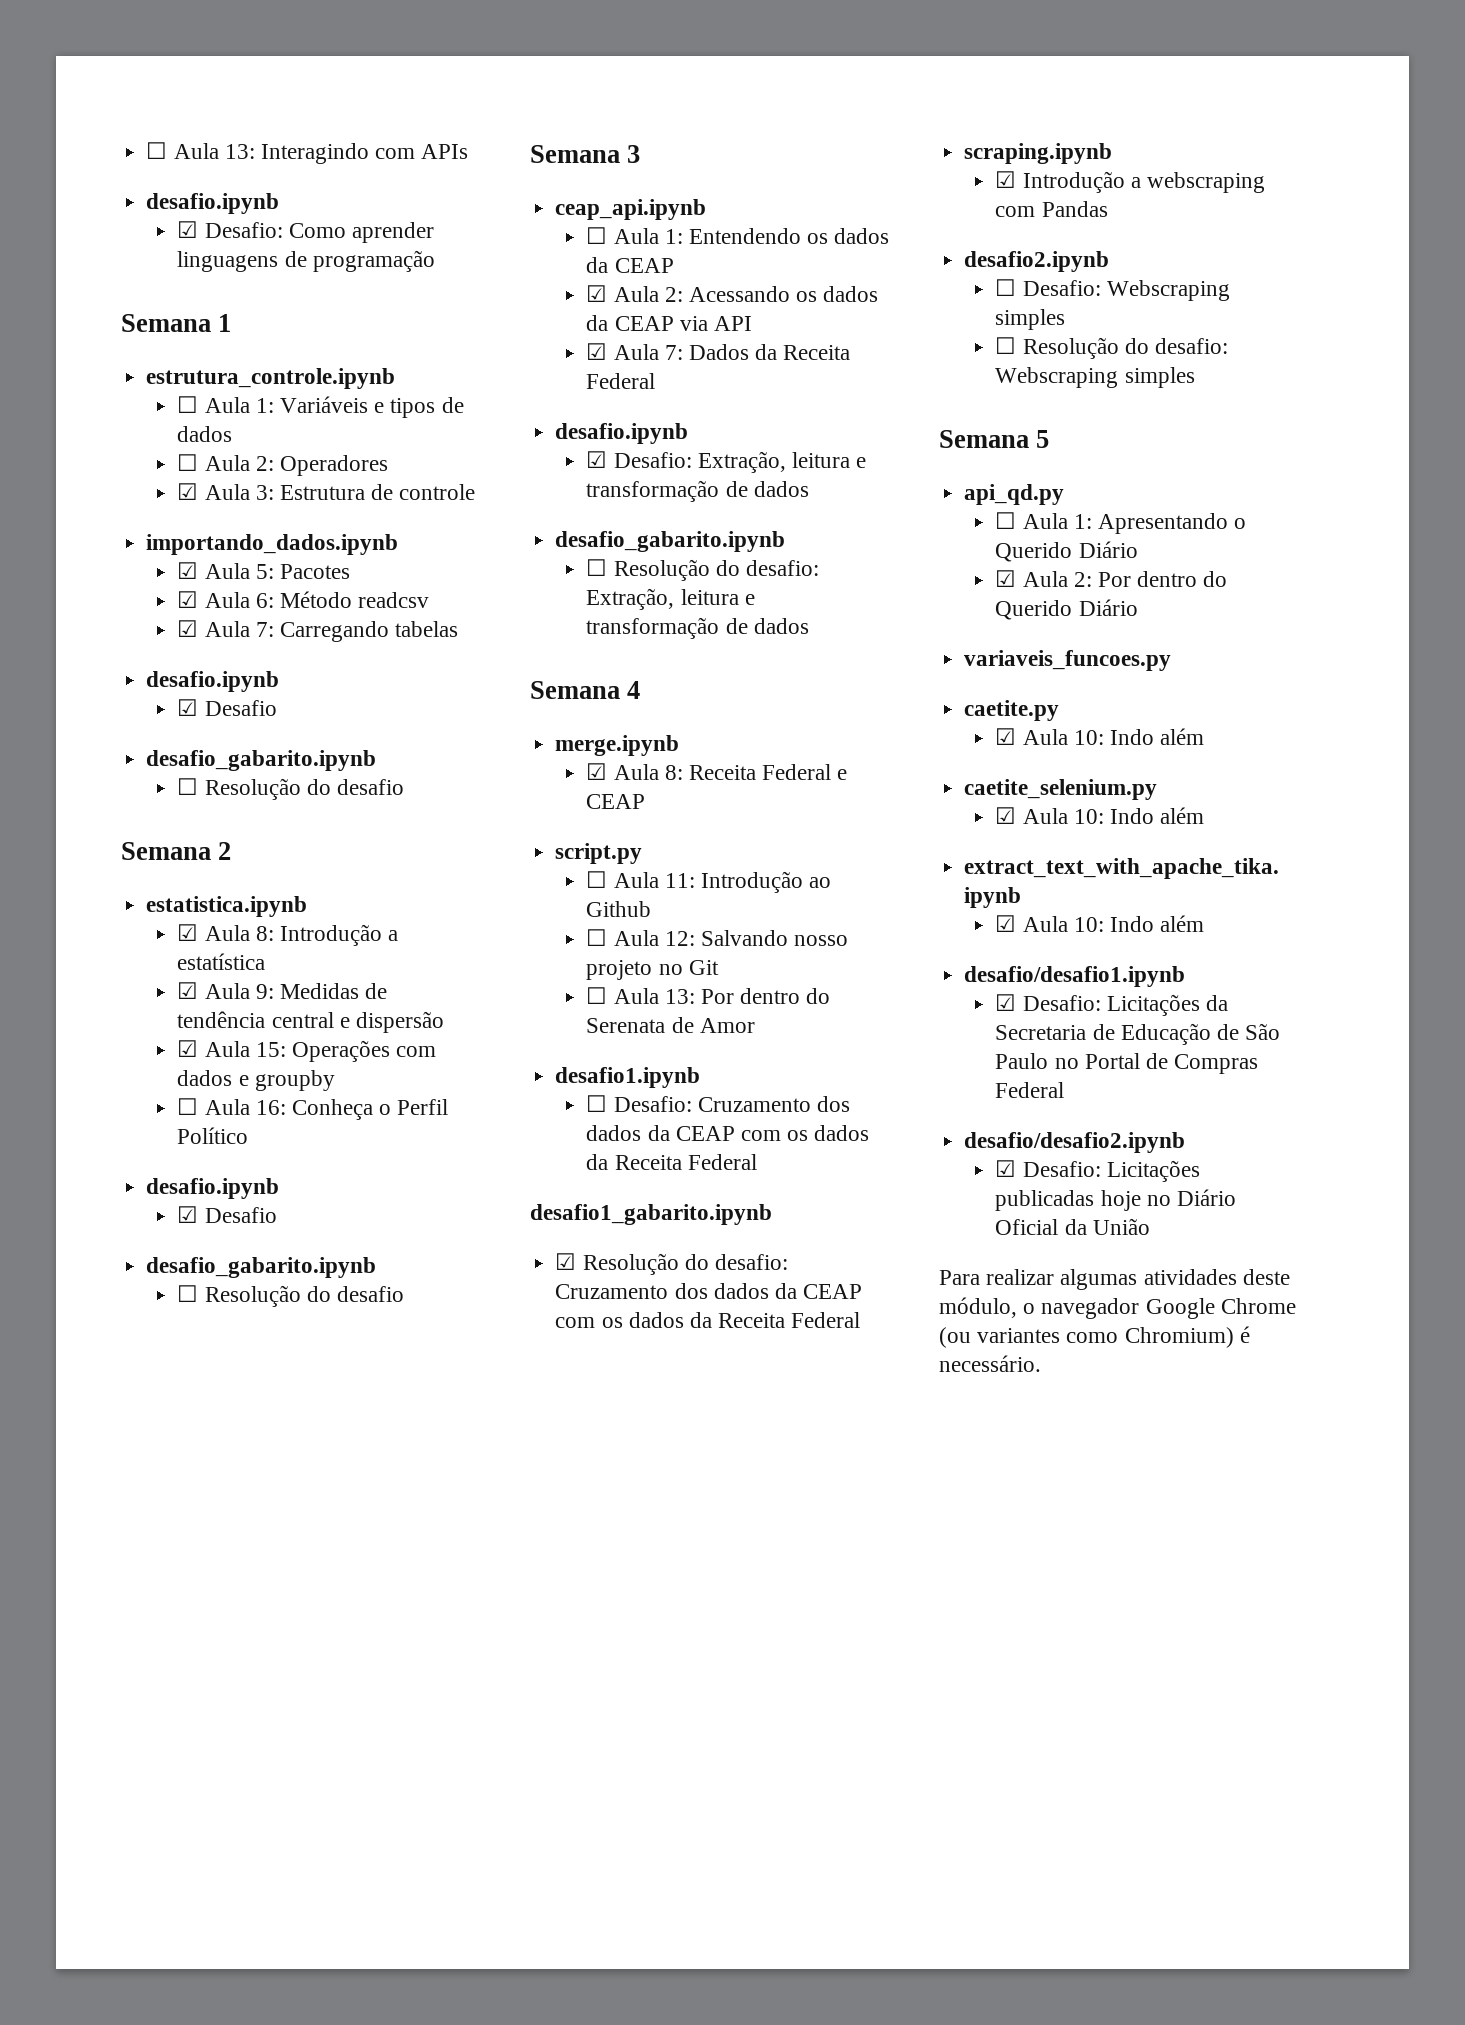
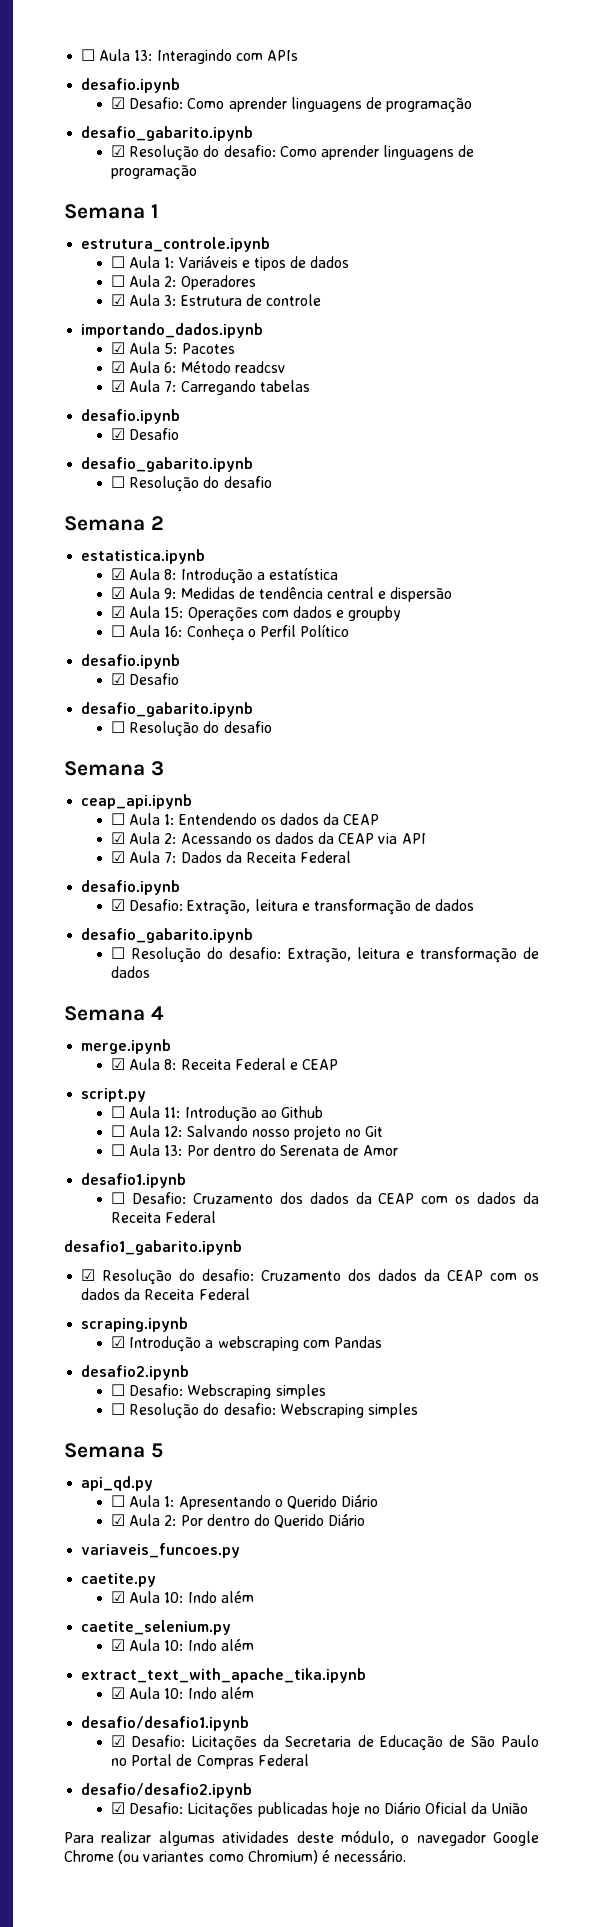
  ☑ Desafio: Como aprender linguagens de programação
+ desafio_gabarito.ipynb
+ ☑ Resolução do desafio: Como aprender linguagens de programação

